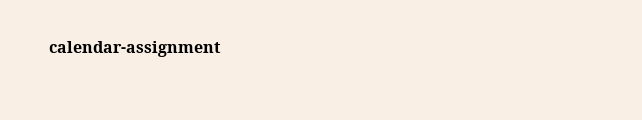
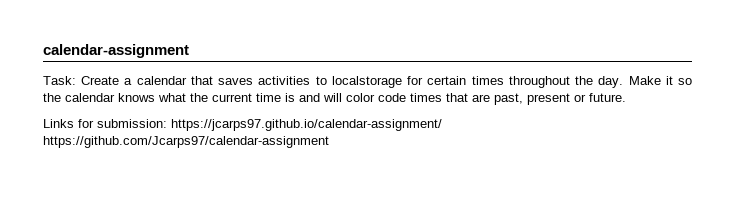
+ Task: Create a calendar that saves activities to localstorage for certain times throughout the day. Make it so the calendar knows what the current time is and will color code times that are past, present or future.
+ Links for submission: https://jcarps97.github.io/calendar-assignment/ https://github.com/Jcarps97/calendar-assignment

